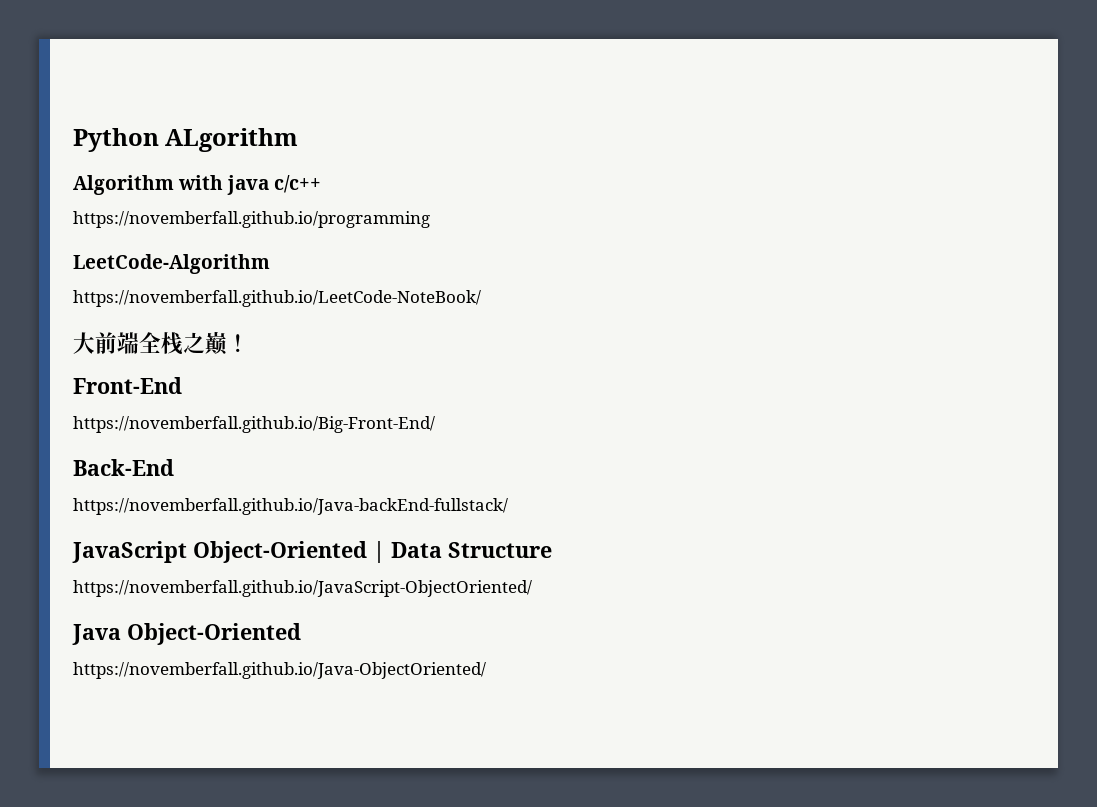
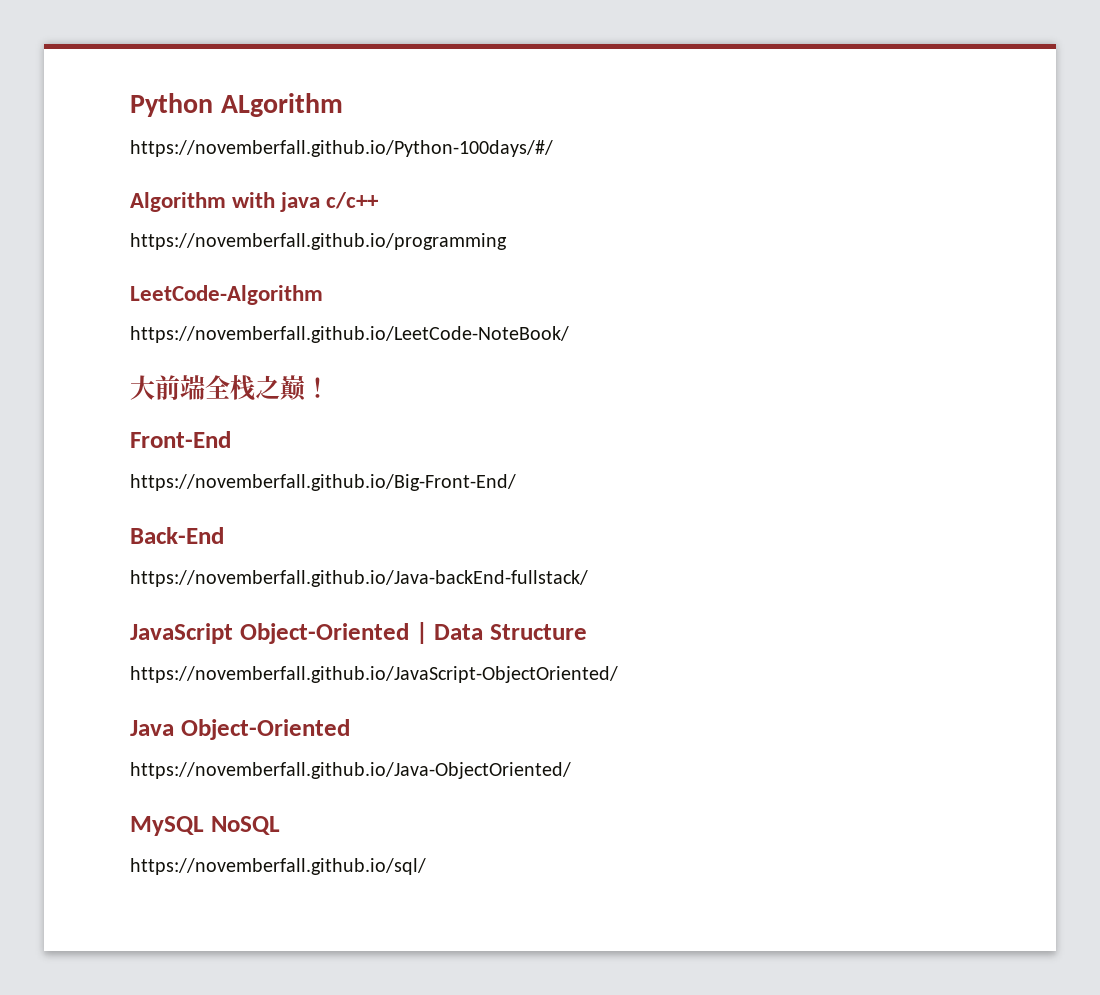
+ https://novemberfall.github.io/Python-100days/#/
+ MySQL NoSQL
+ https://novemberfall.github.io/sql/

